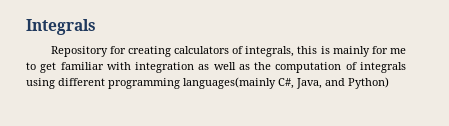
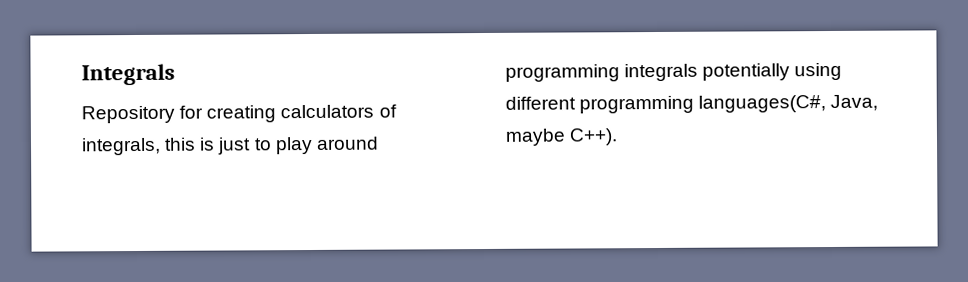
- Repository for creating calculators of integrals, this is mainly for me to get familiar with integration as well as the computation of integrals using different programming languages(mainly C#, Java, and Python)
+ Repository for creating calculators of integrals, this is just to play around programming integrals potentially using different programming languages(C#, Java, maybe C++).

